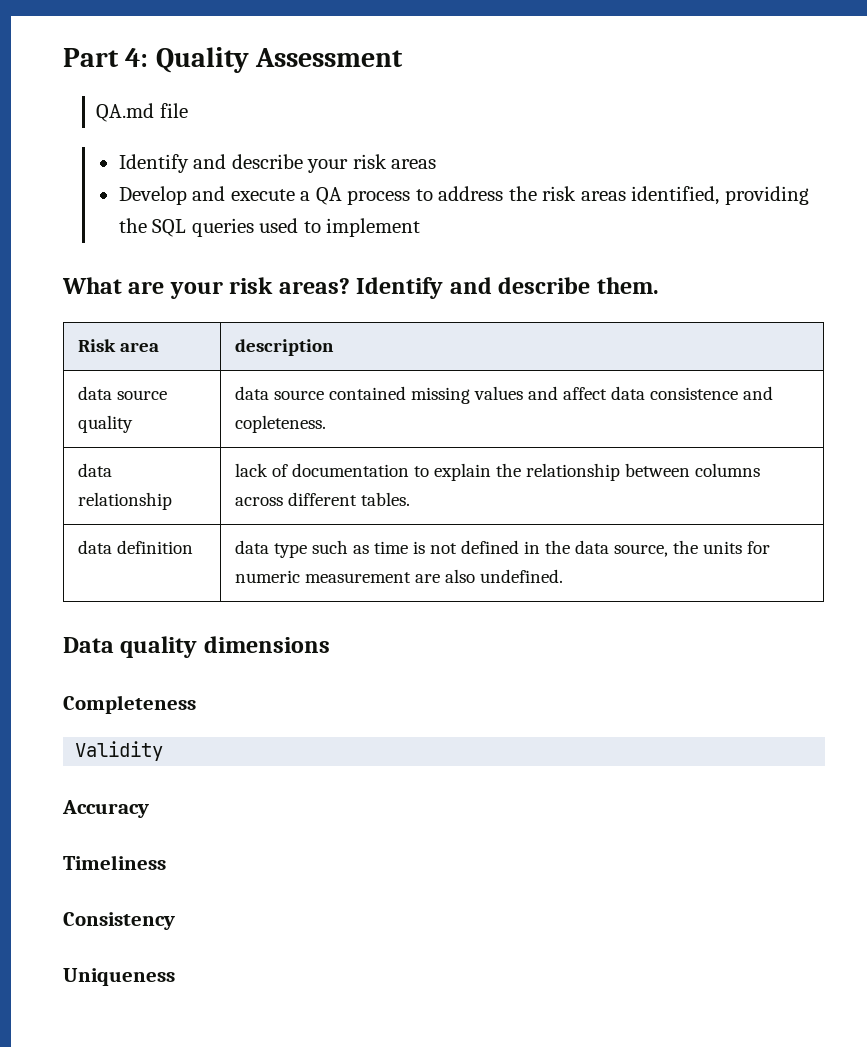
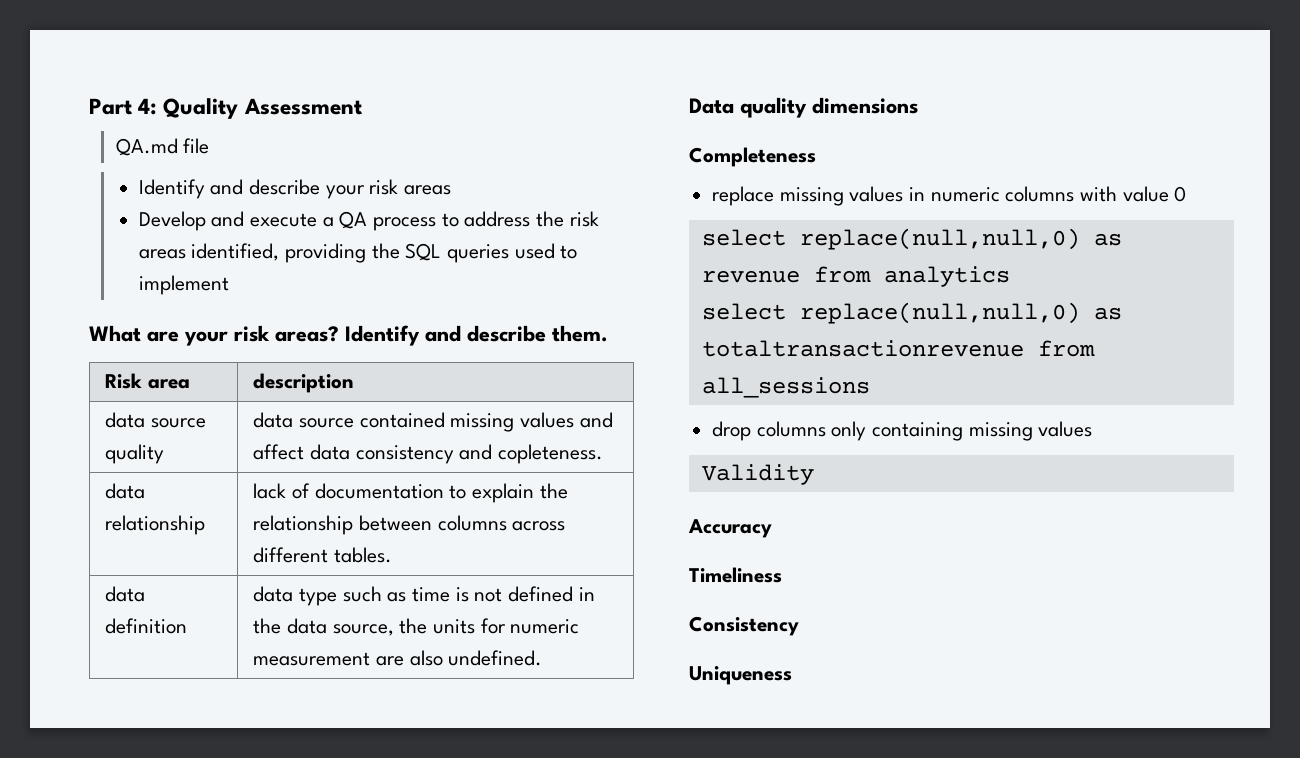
- data source quality | data source contained missing values and affect data consistence and copleteness.
+ data source quality | data source contained missing values and affect data consistency and copleteness.
+ replace missing values in numeric columns with value 0
+ select replace(null,null,0) as revenue from analytics
+ select replace(null,null,0) as totaltransactionrevenue from all_sessions
+ drop columns only containing missing values

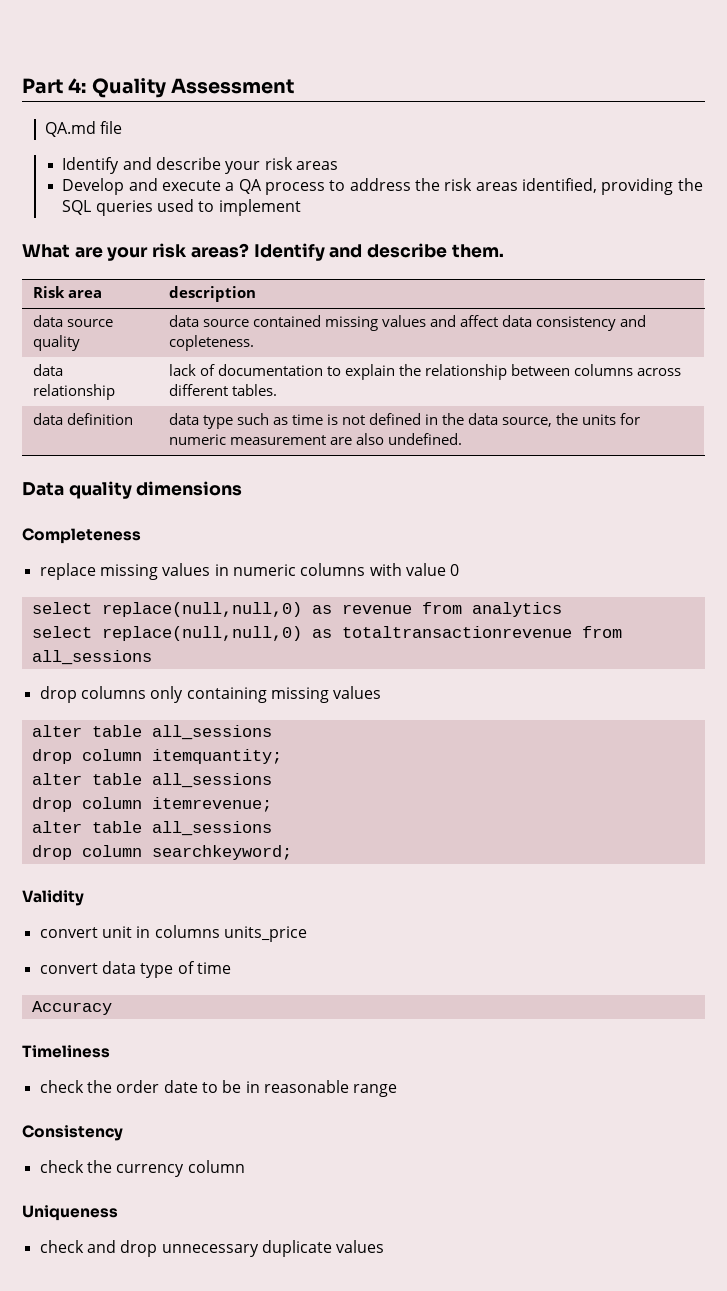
  drop columns only containing missing values
+ alter table all_sessions
+ drop column itemquantity;
+ alter table all_sessions
+ drop column itemrevenue;
+ alter table all_sessions
+ drop column searchkeyword;
  Validity
+ convert unit in columns units_price
+ convert data type of time
  Accuracy
  Timeliness
+ check the order date to be in reasonable range
  Consistency
+ check the currency column
  Uniqueness
+ check and drop unnecessary duplicate values

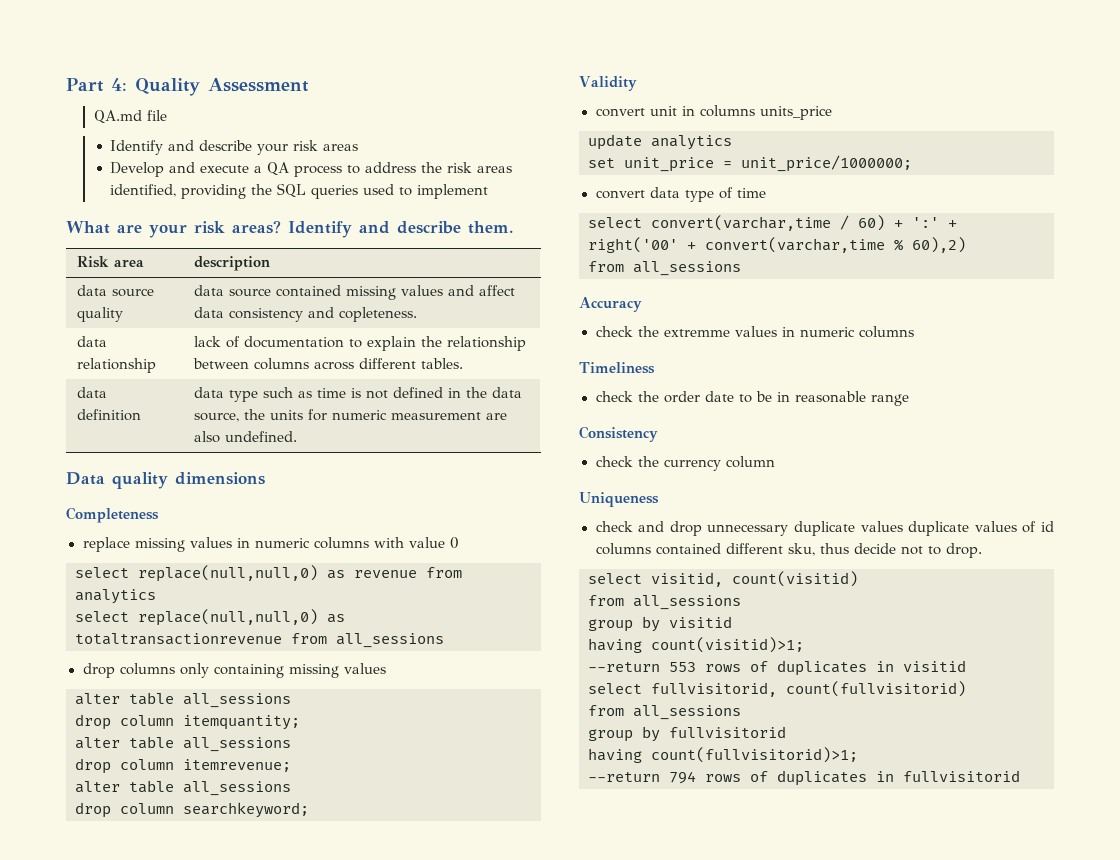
+ update analytics
+ set unit_price = unit_price/1000000;
+ select convert(varchar,time / 60) + ':' + right('00' + convert(varchar,time % 60),2)
+ from all_sessions
  Accuracy
+ check the extremme values in numeric columns
- check and drop unnecessary duplicate values
+ check and drop unnecessary duplicate values duplicate values of id columns contained different sku, thus decide not to drop.
+ select visitid, count(visitid)
+ from all_sessions
+ group by visitid
+ having count(visitid)>1;
+ --return 553 rows of duplicates in visitid
+ select fullvisitorid, count(fullvisitorid)
+ from all_sessions
+ group by fullvisitorid
+ having count(fullvisitorid)>1;
+ --return 794 rows of duplicates in fullvisitorid

